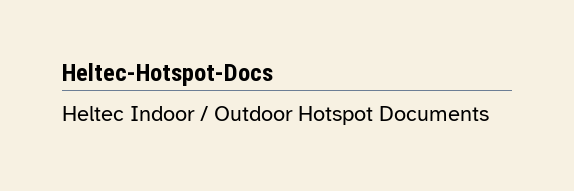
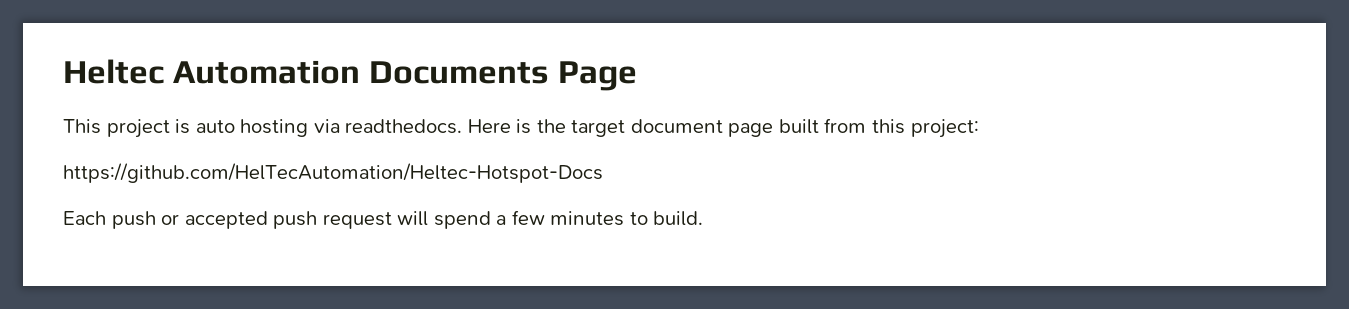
- Heltec-Hotspot-Docs
- Heltec Indoor / Outdoor Hotspot Documents
+ Heltec Automation Documents Page
+ This project is auto hosting via readthedocs. Here is the target document page built from this project:
+ https://github.com/HelTecAutomation/Heltec-Hotspot-Docs
+ Each push or accepted push request will spend a few minutes to build.

